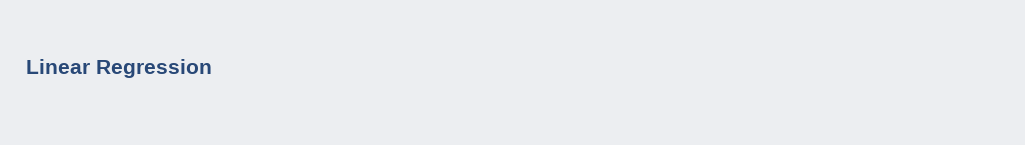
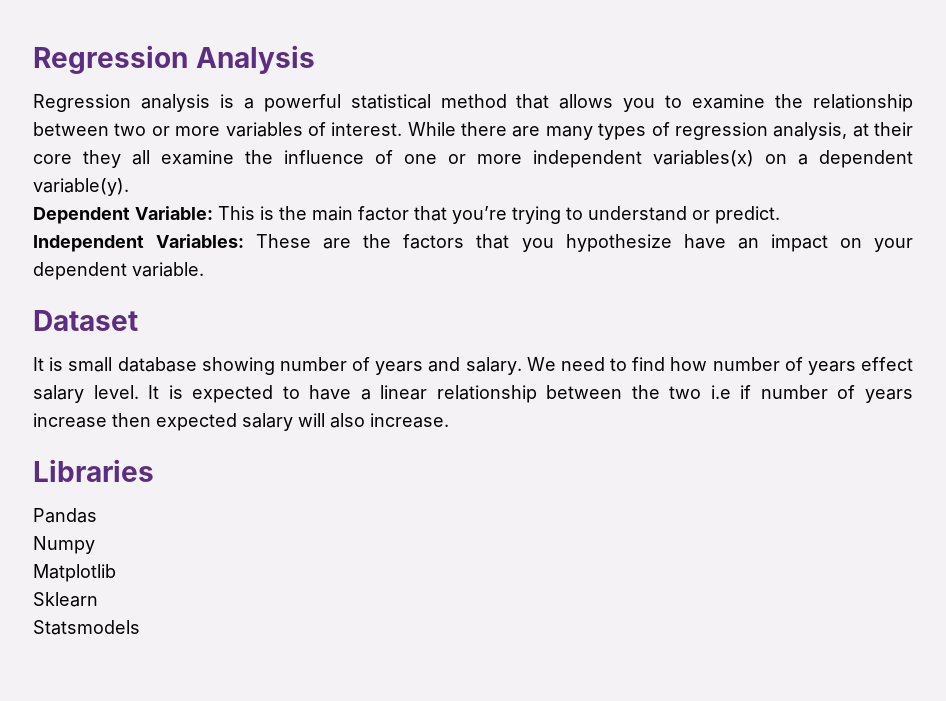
- Linear Regression
+ Regression Analysis
+ Regression analysis is a powerful statistical method that allows you to examine the relationship between two or more variables of interest. While there are many types of regression analysis, at their core they all examine the influence of one or more independent variables(x) on a dependent variable(y).
+ Dependent Variable: This is the main factor that you’re trying to understand or predict.
+ Independent Variables: These are the factors that you hypothesize have an impact on your dependent variable.
+ Dataset
+ It is small database showing number of years and salary. We need to find how number of years effect salary level. It is expected to have a linear relationship between the two i.e if number of years increase then expected salary will also increase.
+ Libraries
+ Pandas
+ Numpy
+ Matplotlib
+ Sklearn
+ Statsmodels

